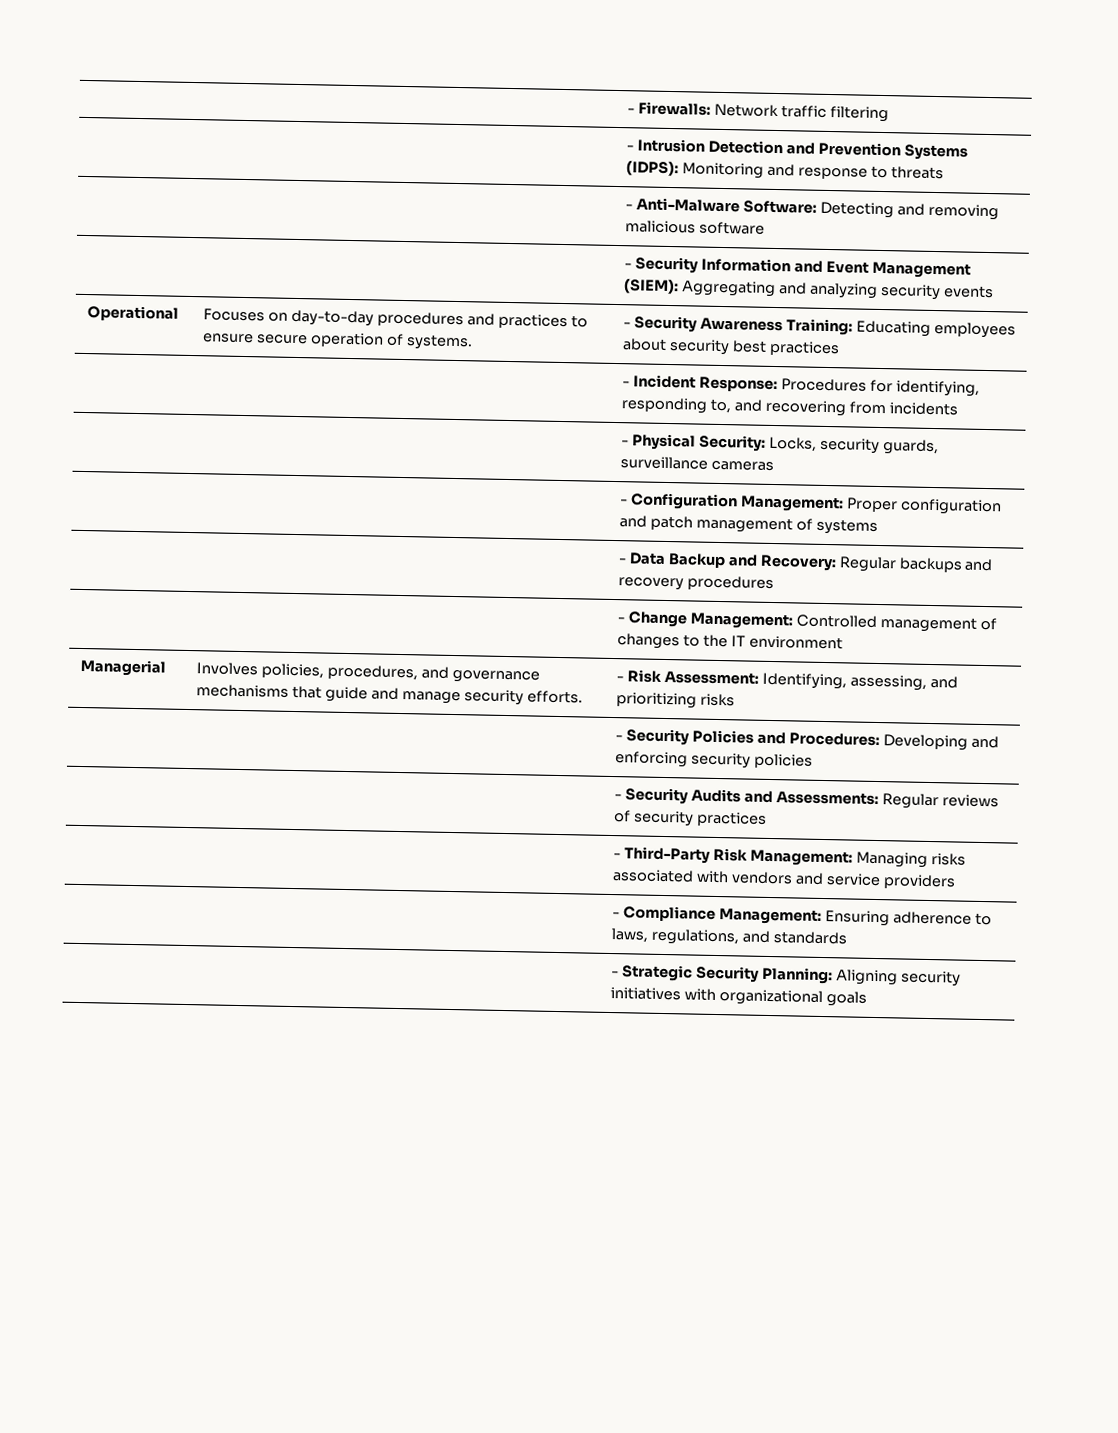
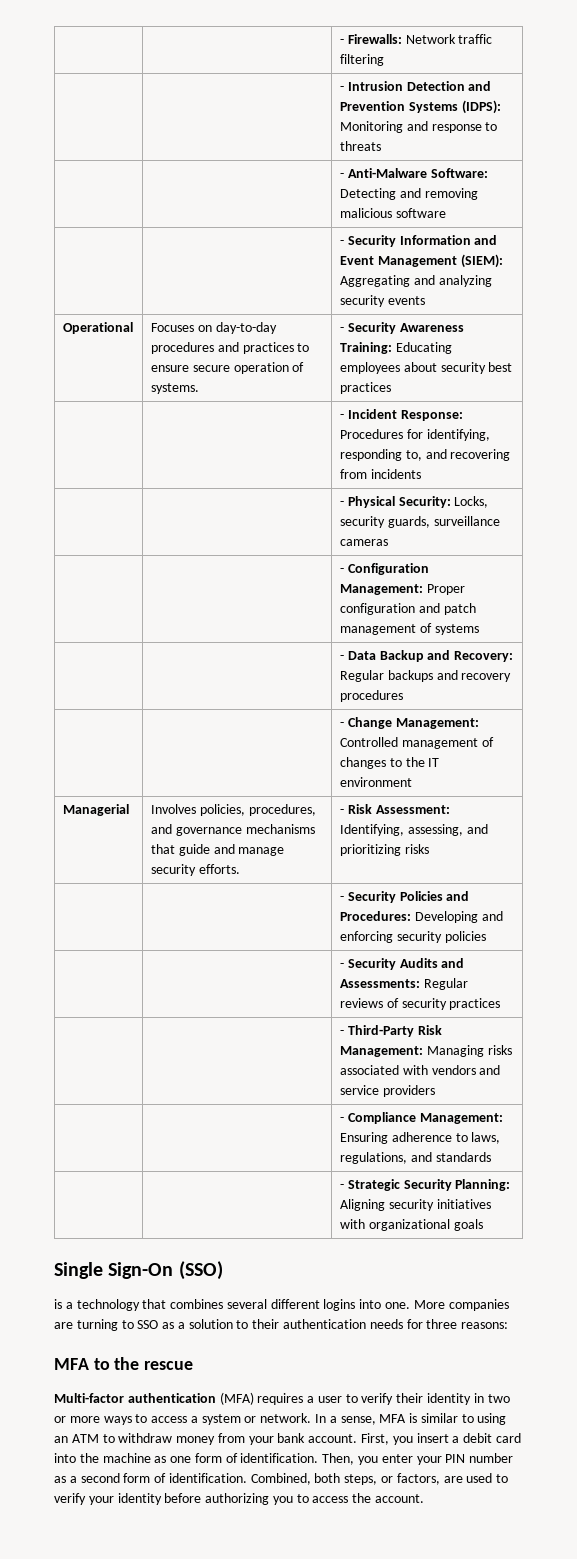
+ Single Sign-On (SSO)
+ is a technology that combines several different logins into one. More companies are turning to SSO as a solution to their authentication needs for three reasons:
+ MFA to the rescue
+ Multi-factor authentication (MFA) requires a user to verify their identity in two or more ways to access a system or network. In a sense, MFA is similar to using an ATM to withdraw money from your bank account. First, you insert a debit card into the machine as one form of identification. Then, you enter your PIN number as a second form of identification. Combined, both steps, or factors, are used to verify your identity before authorizing you to access the account.

